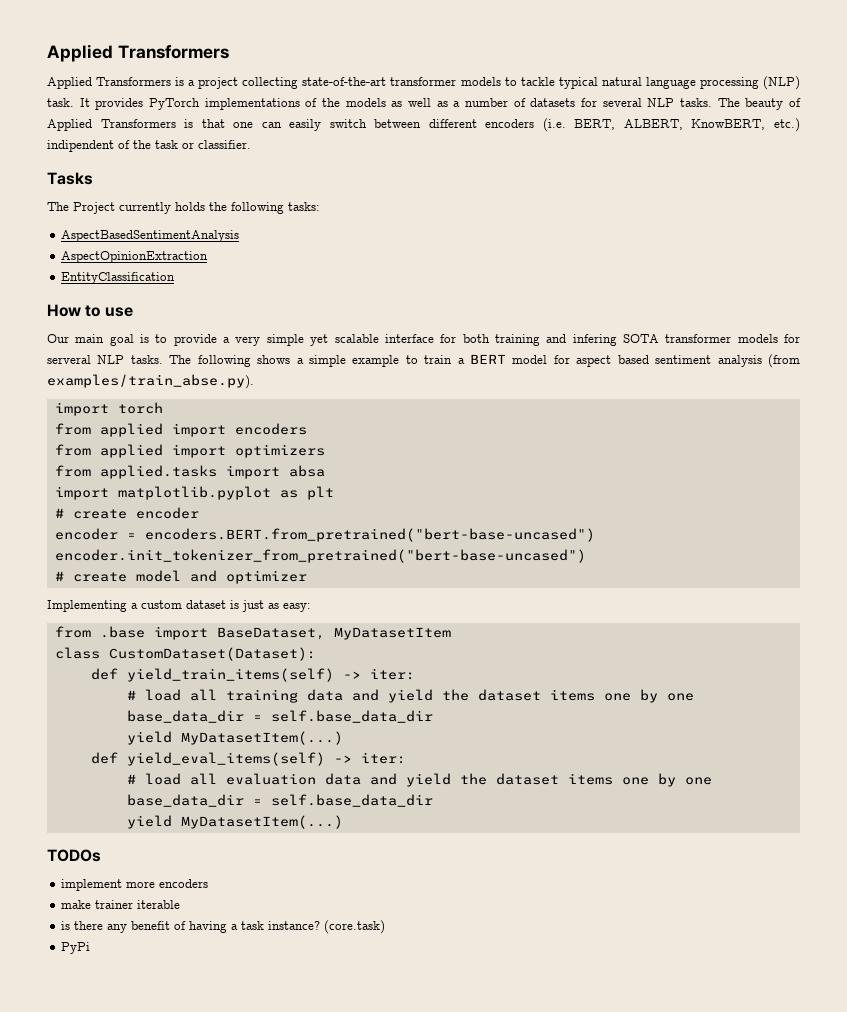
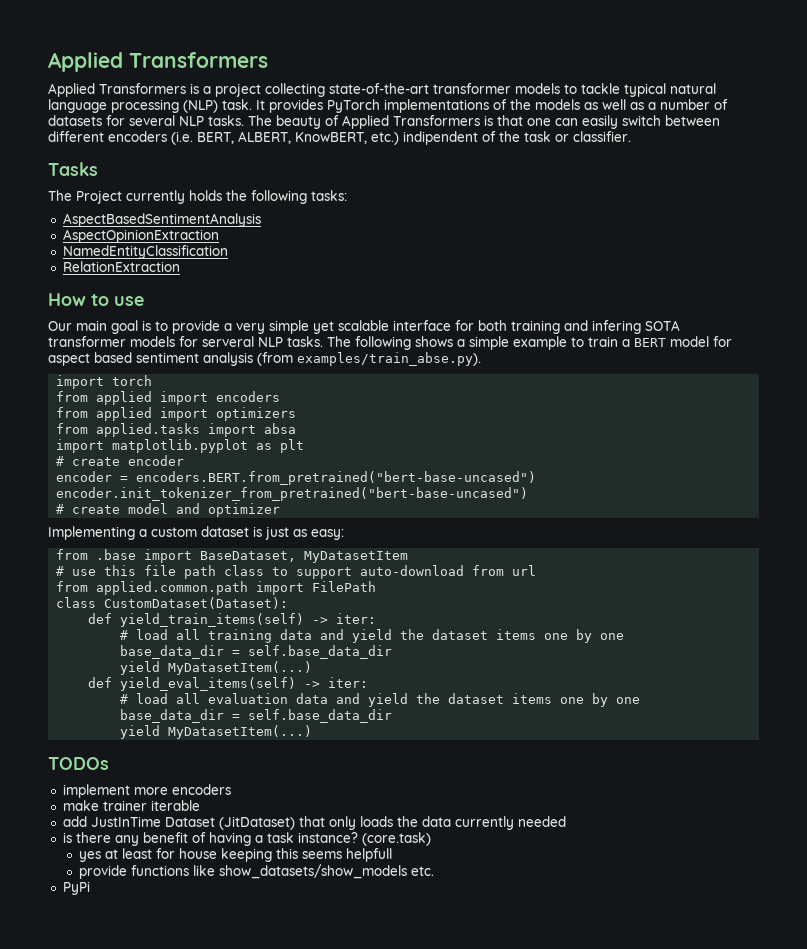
- EntityClassification
+ NamedEntityClassification
+ RelationExtraction
+ # use this file path class to support auto-download from url
+ from applied.common.path import FilePath
+ add JustInTime Dataset (JitDataset) that only loads the data currently needed
+ yes at least for house keeping this seems helpfull
+ provide functions like show_datasets/show_models etc.

